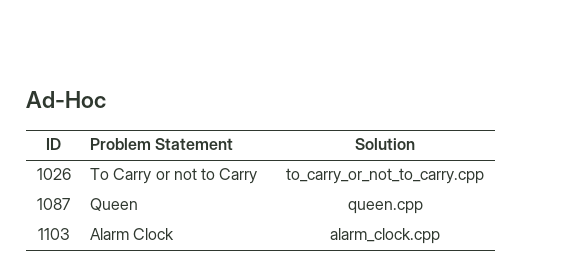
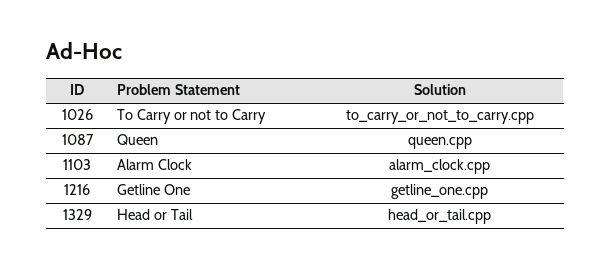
+ 1216 | Getline One | getline_one.cpp
+ 1329 | Head or Tail | head_or_tail.cpp

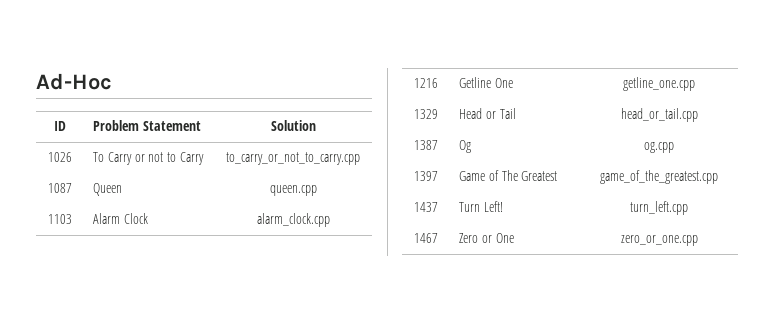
+ 1387 | Og | og.cpp
+ 1397 | Game of The Greatest | game_of_the_greatest.cpp
+ 1437 | Turn Left! | turn_left.cpp
+ 1467 | Zero or One | zero_or_one.cpp

